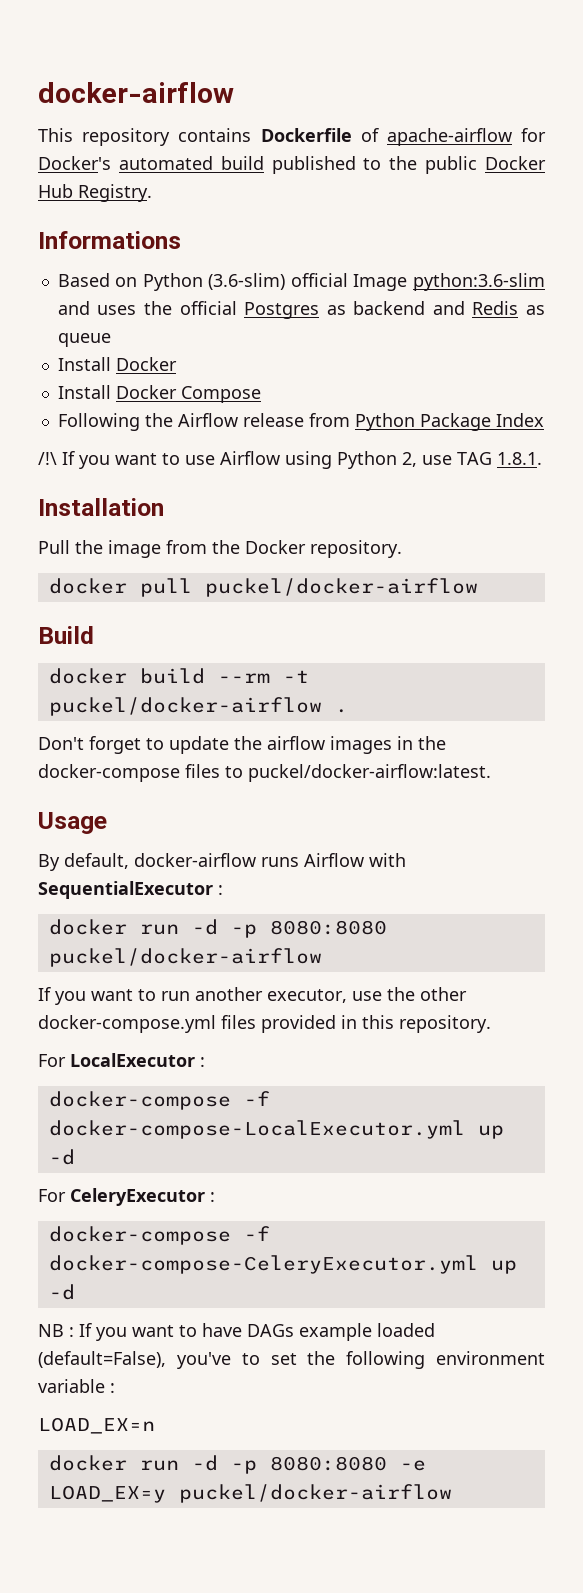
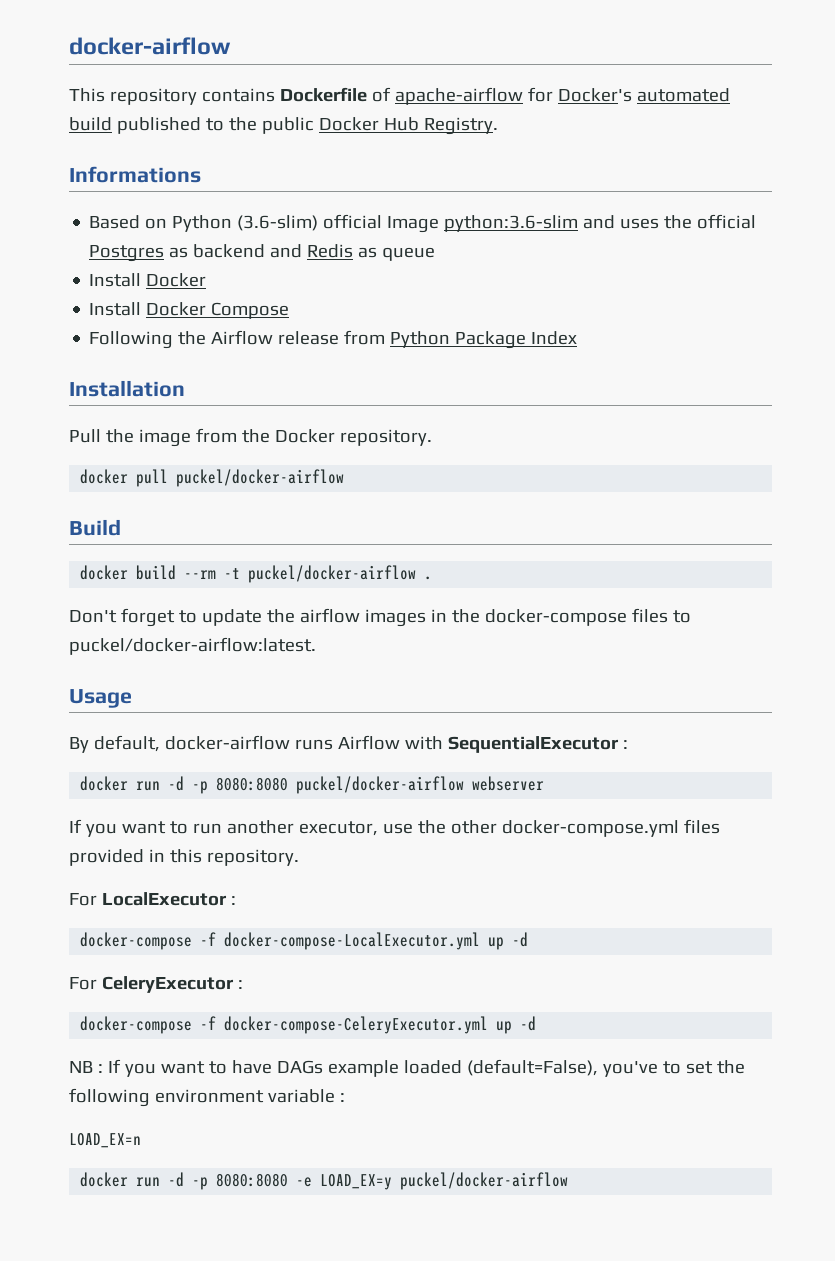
- /!\ If you want to use Airflow using Python 2, use TAG 1.8.1.
- docker run -d -p 8080:8080 puckel/docker-airflow
+ docker run -d -p 8080:8080 puckel/docker-airflow webserver

